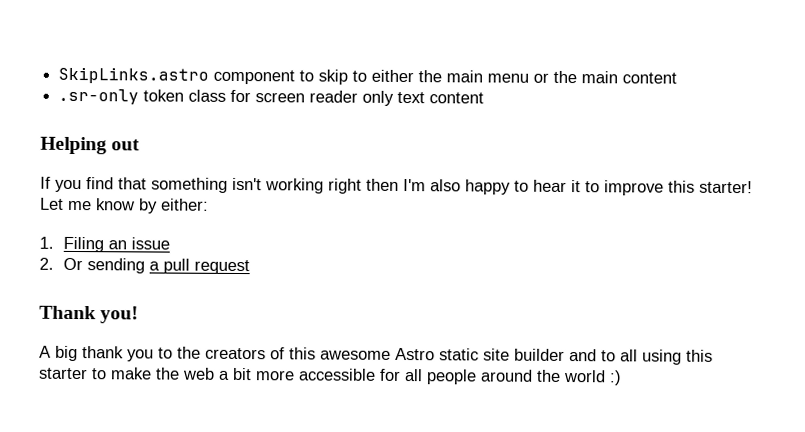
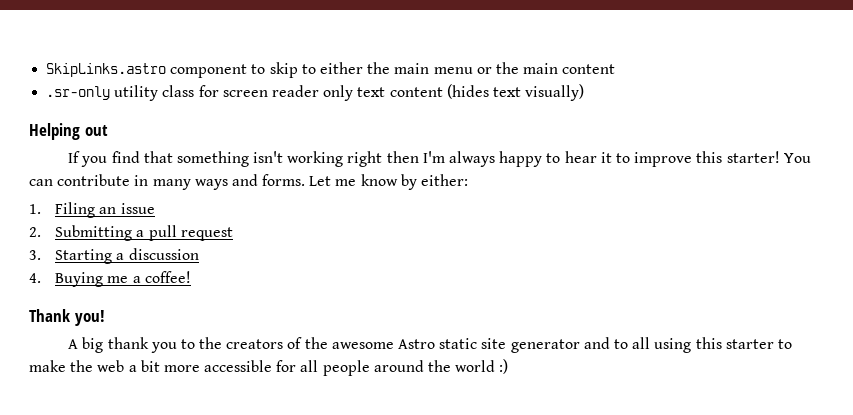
- .sr-only token class for screen reader only text content
+ .sr-only utility class for screen reader only text content (hides text visually)
- If you find that something isn't working right then I'm also happy to hear it to improve this starter!
+ If you find that something isn't working right then I'm always happy to hear it to improve this starter!
+ You can contribute in many ways and forms.
- 2. Or sending a pull request
+ 2. Submitting a pull request
+ 3. Starting a discussion
+ 4. Buying me a coffee!
- A big thank you to the creators of this awesome Astro static site builder and to all using this starter to make the web a bit more accessible for all people around the world :)
+ A big thank you to the creators of the awesome Astro static site generator and to all using this starter to make the web a bit more accessible for all people around the world :)

